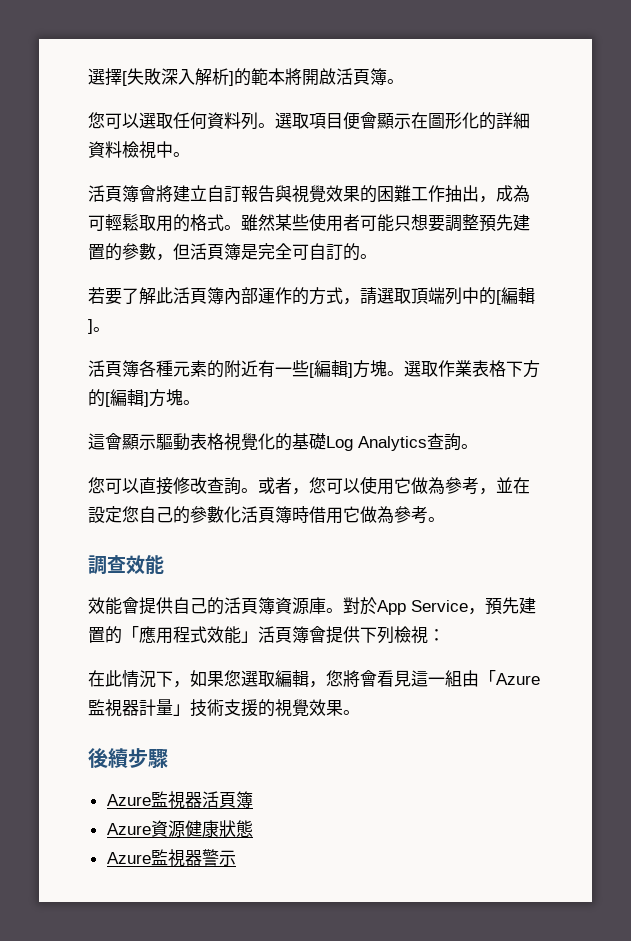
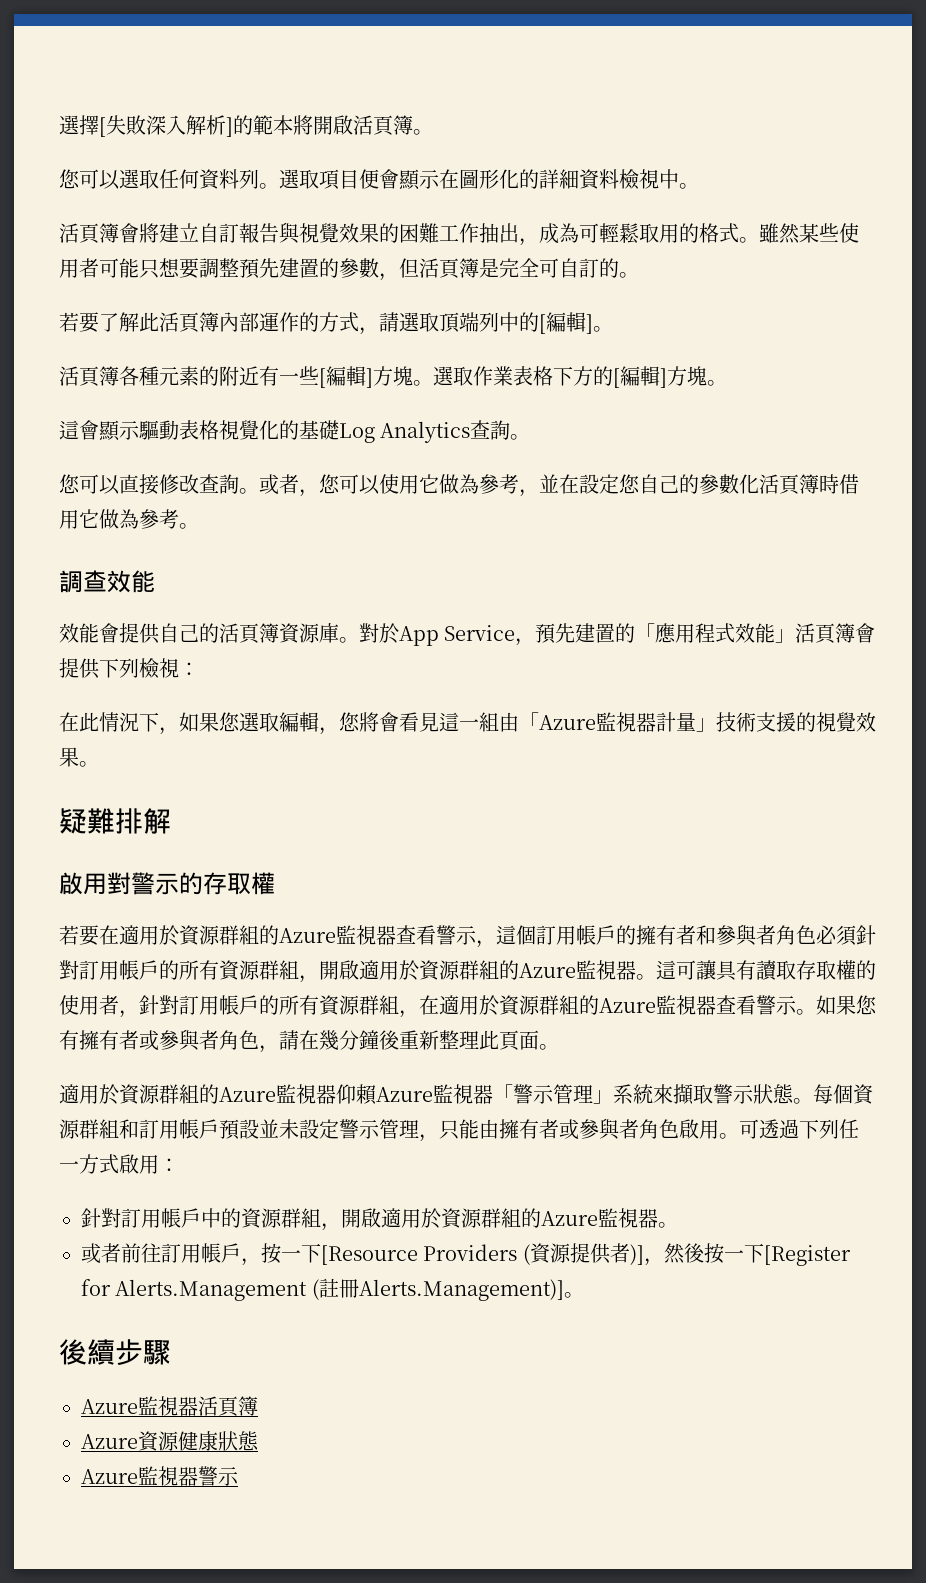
+ 疑難排解
+ 啟用對警示的存取權
+ 若要在適用於資源群組的Azure監視器查看警示，這個訂用帳戶的擁有者和參與者角色必須針對訂用帳戶的所有資源群組，開啟適用於資源群組的Azure監視器。這可讓具有讀取存取權的使用者，針對訂用帳戶的所有資源群組，在適用於資源群組的Azure監視器查看警示。如果您有擁有者或參與者角色，請在幾分鐘後重新整理此頁面。
+ 適用於資源群組的Azure監視器仰賴Azure監視器「警示管理」系統來擷取警示狀態。每個資源群組和訂用帳戶預設並未設定警示管理，只能由擁有者或參與者角色啟用。可透過下列任一方式啟用：
+ 針對訂用帳戶中的資源群組，開啟適用於資源群組的Azure監視器。
+ 或者前往訂用帳戶，按一下[Resource Providers (資源提供者)]，然後按一下[Register for Alerts.Management (註冊Alerts.Management)]。

